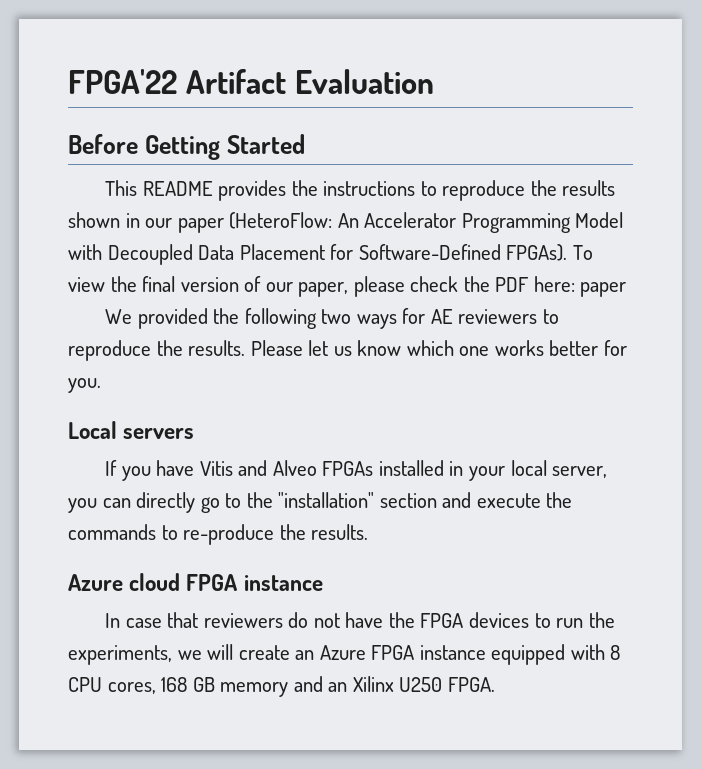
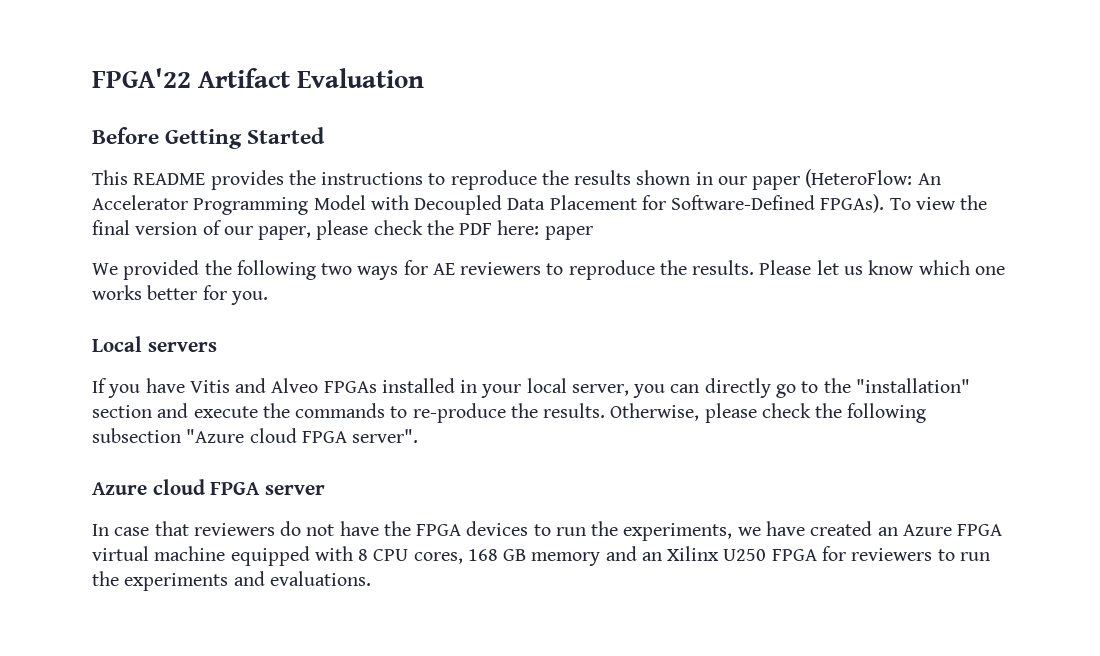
+ Otherwise, please check the following subsection "Azure cloud FPGA server".
- Azure cloud FPGA instance
+ Azure cloud FPGA server
- In case that reviewers do not have the FPGA devices to run the experiments, we will create an Azure FPGA instance equipped with 8 CPU cores, 168 GB memory and an Xilinx U250 FPGA.
+ In case that reviewers do not have the FPGA devices to run the experiments, we have created an Azure FPGA virtual machine equipped with 8 CPU cores, 168 GB memory and an Xilinx U250 FPGA for reviewers to run the experiments and evaluations.

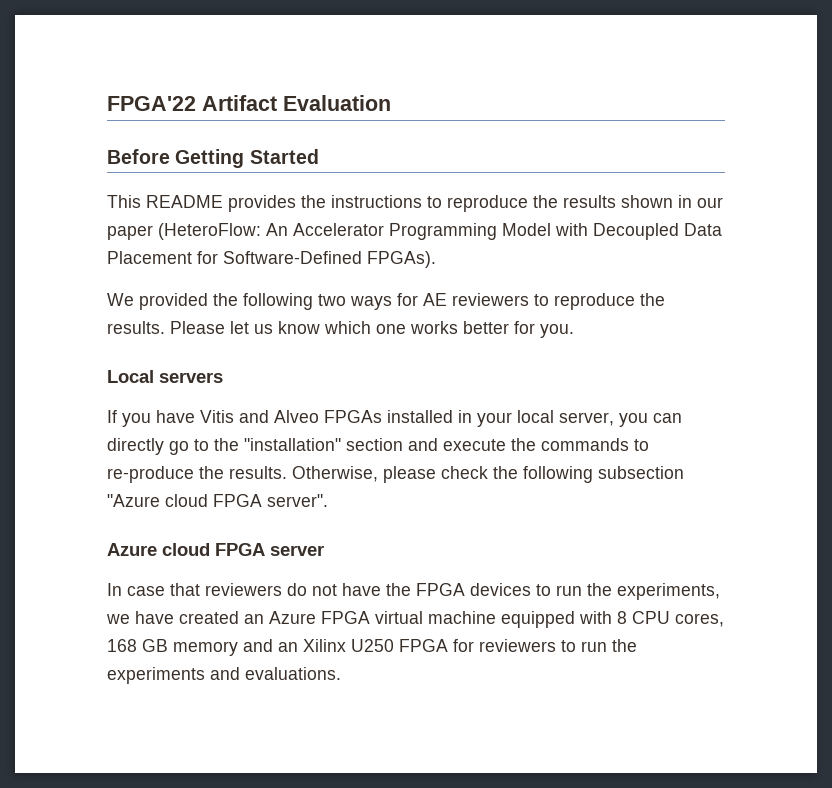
- To view the final version of our paper, please check the PDF here: paper

